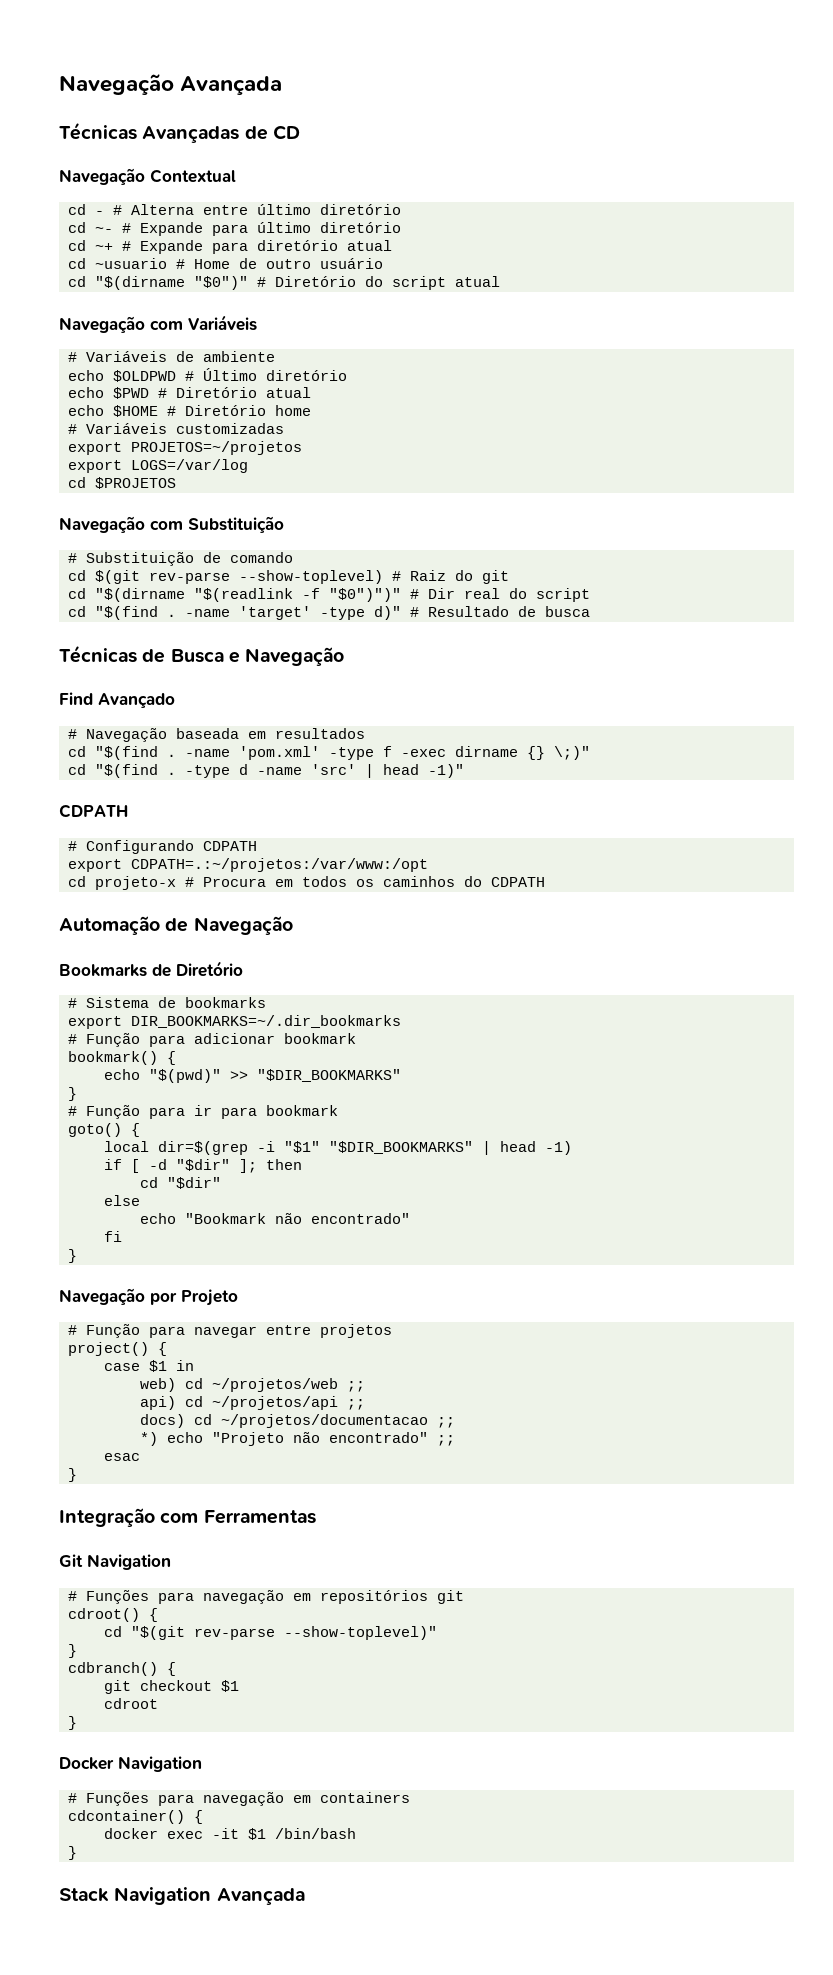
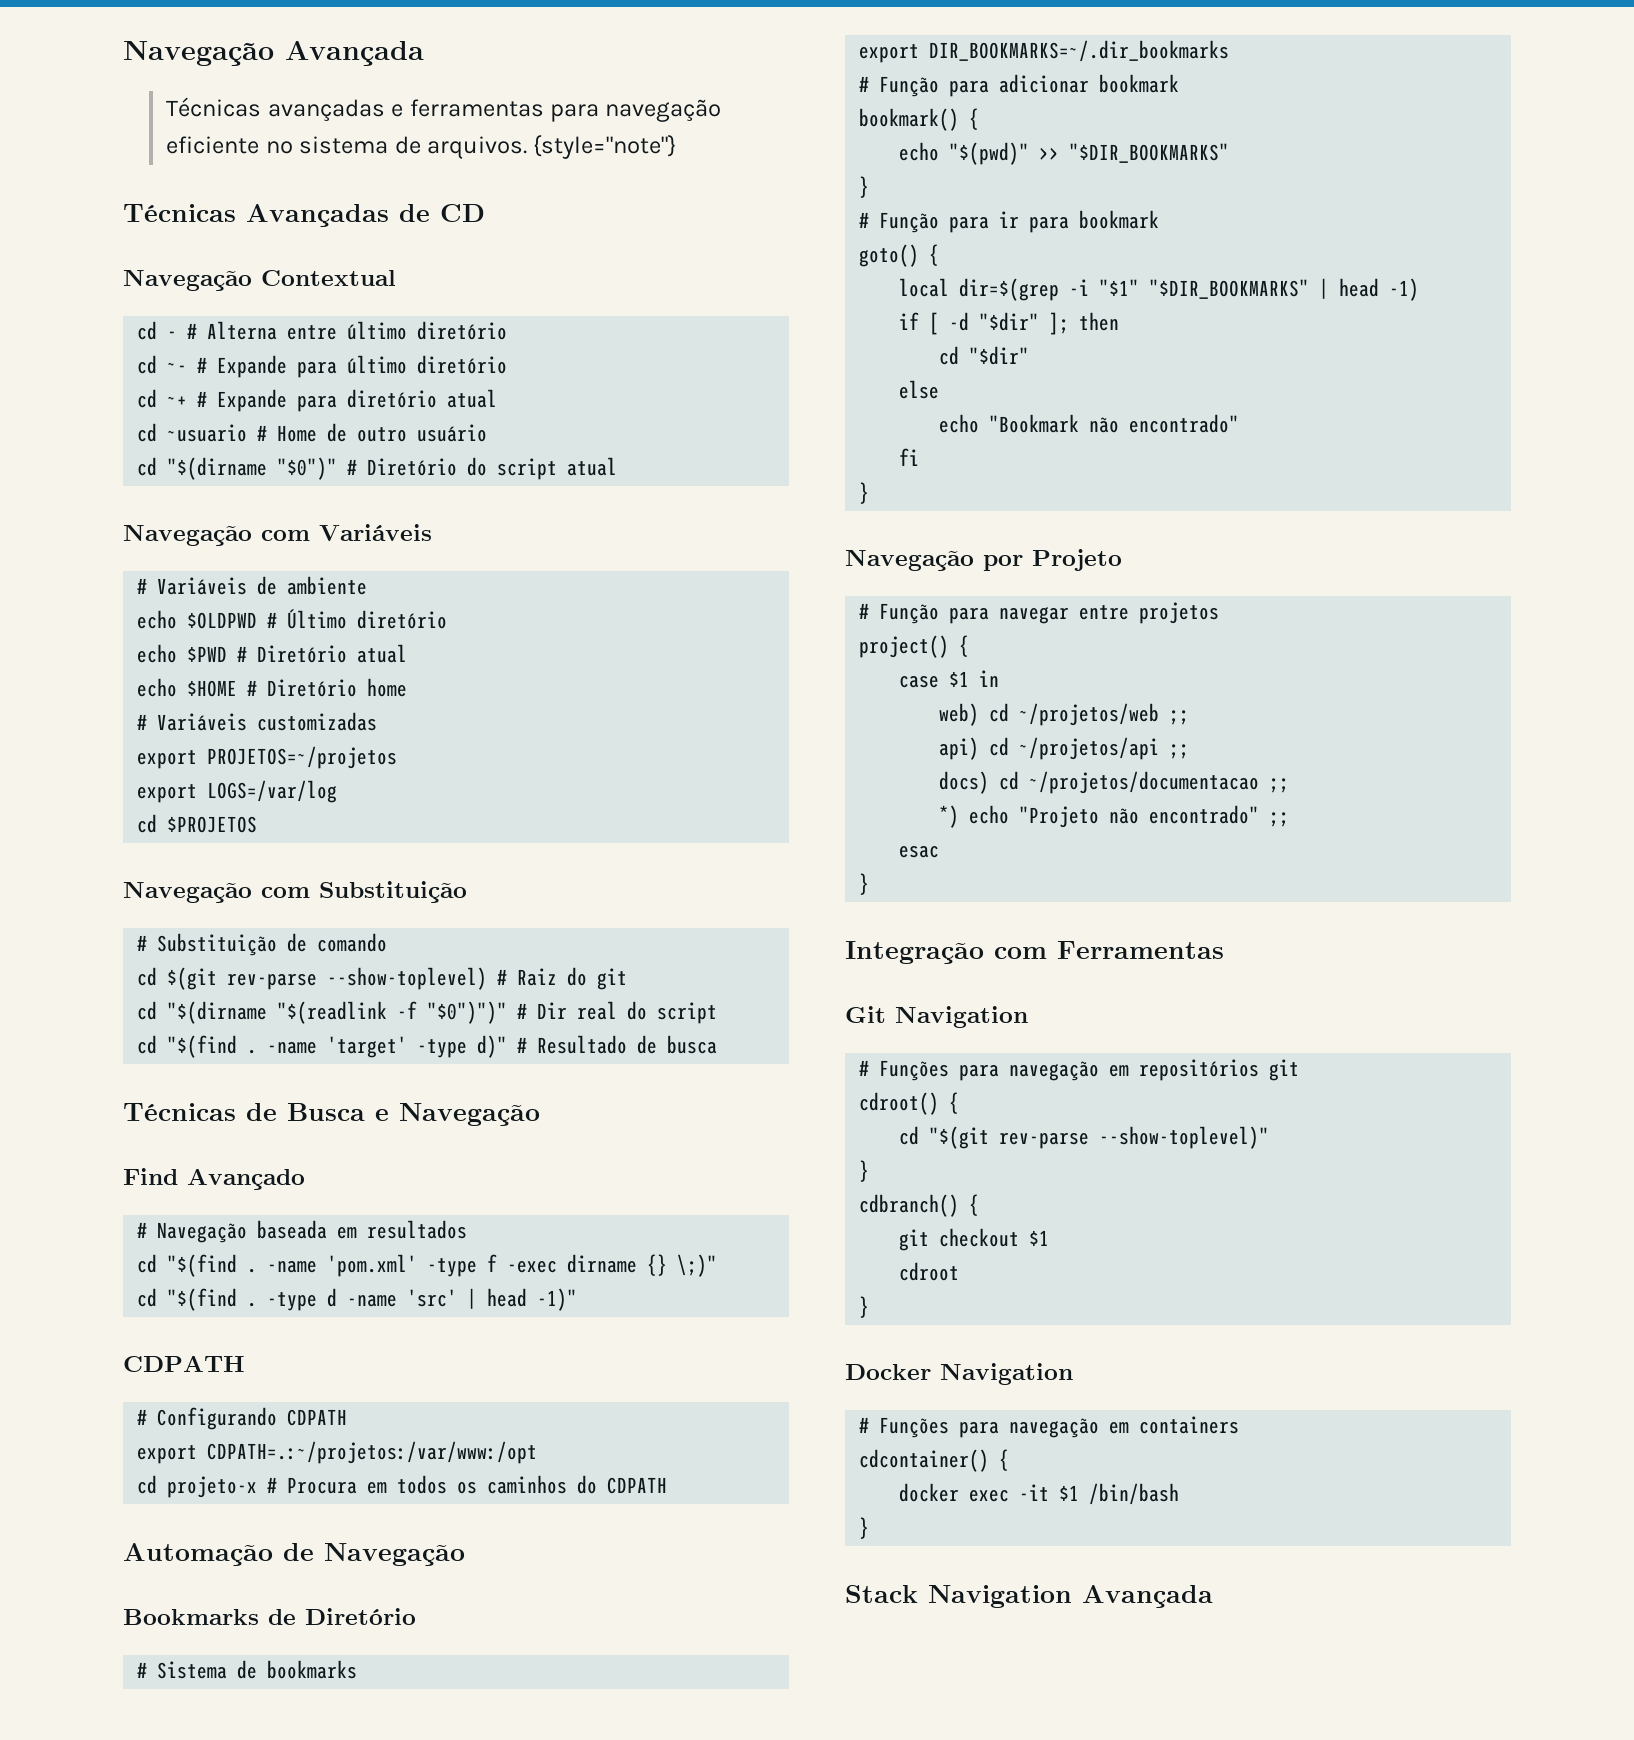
+ Técnicas avançadas e ferramentas para navegação eficiente no sistema de arquivos. {style="note"}

